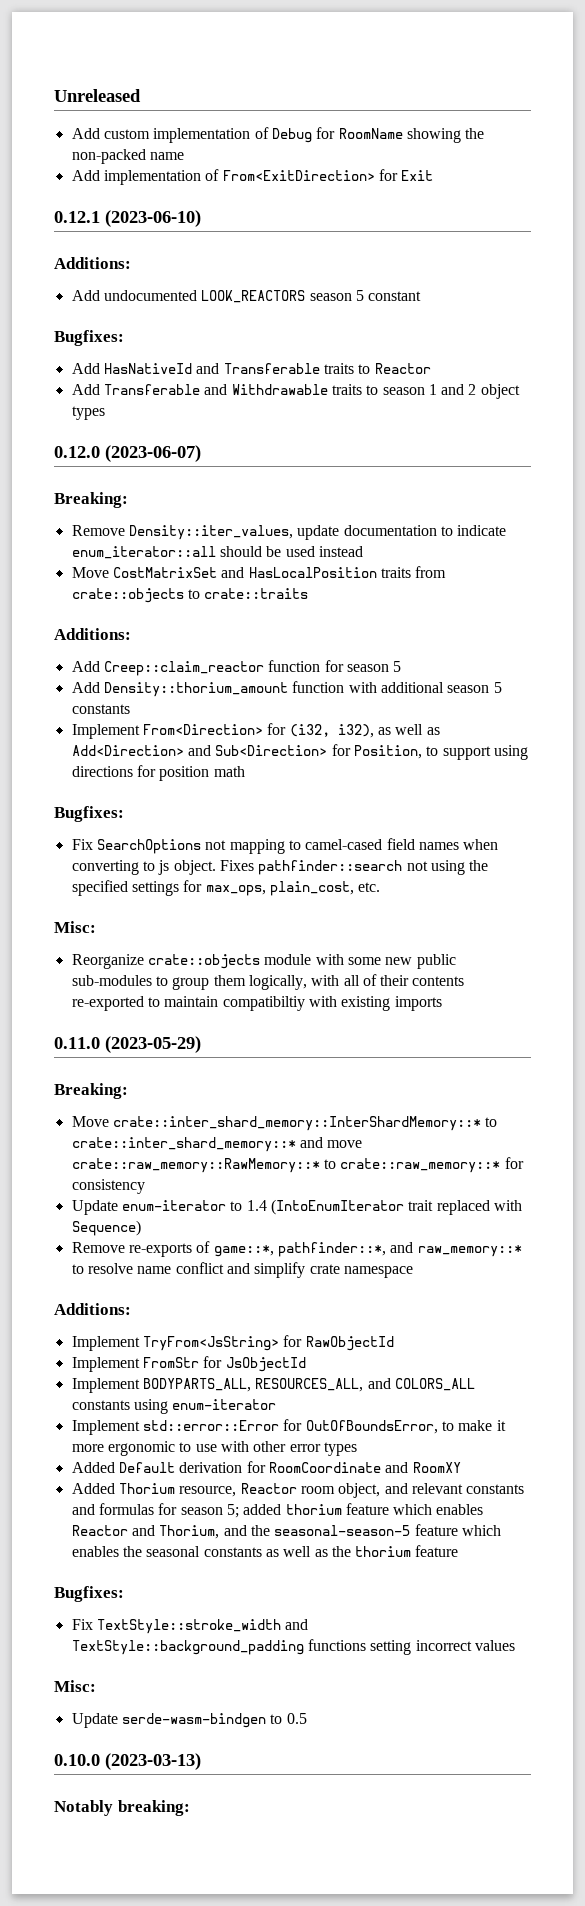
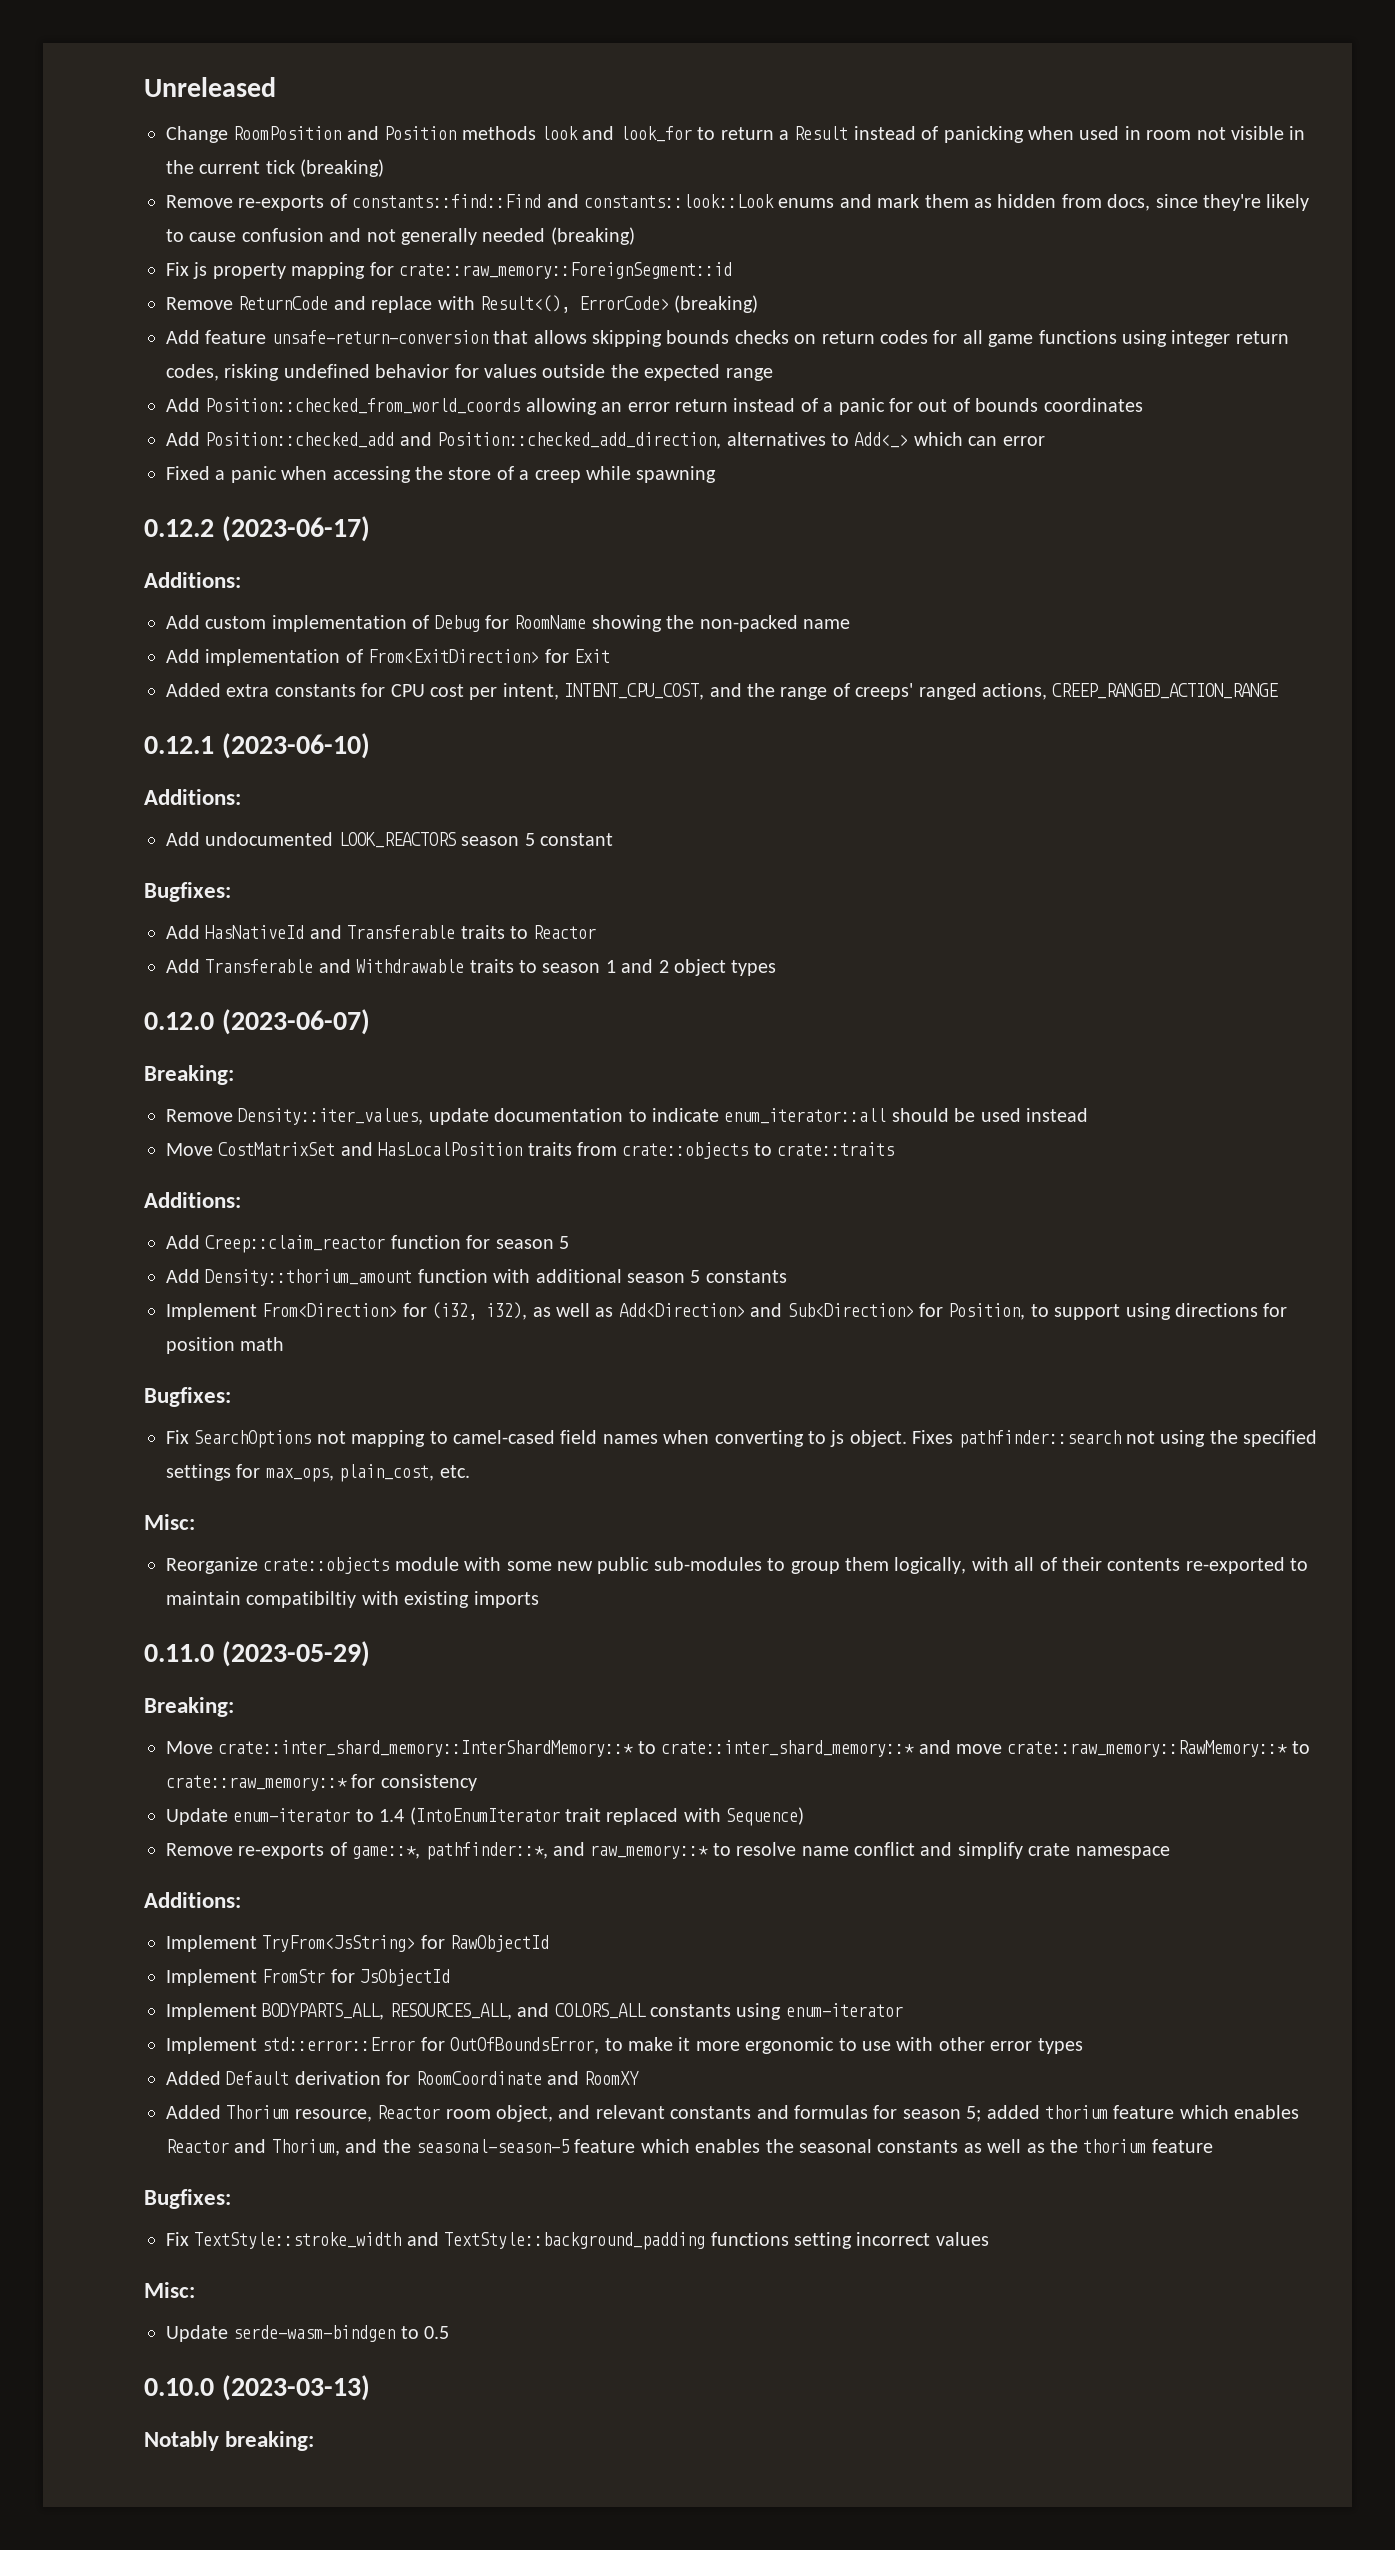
+ Change RoomPosition and Position methods look and look_for to return a Result instead of panicking when used in room not visible in the current tick (breaking)
+ Remove re-exports of constants::find::Find and constants::look::Look enums and mark them as hidden from docs, since they're likely to cause confusion and not generally needed (breaking)
+ Fix js property mapping for crate::raw_memory::ForeignSegment::id
+ Remove ReturnCode and replace with Result<(), ErrorCode> (breaking)
+ Add feature unsafe-return-conversion that allows skipping bounds checks on return codes for all game functions using integer return codes, risking undefined behavior for values outside the expected range
+ Add Position::checked_from_world_coords allowing an error return instead of a panic for out of bounds coordinates
+ Add Position::checked_add and Position::checked_add_direction, alternatives to Add<_> which can error
+ Fixed a panic when accessing the store of a creep while spawning
+ 0.12.2 (2023-06-17)
+ Additions:
+ Added extra constants for CPU cost per intent, INTENT_CPU_COST, and the range of creeps' ranged actions, CREEP_RANGED_ACTION_RANGE

